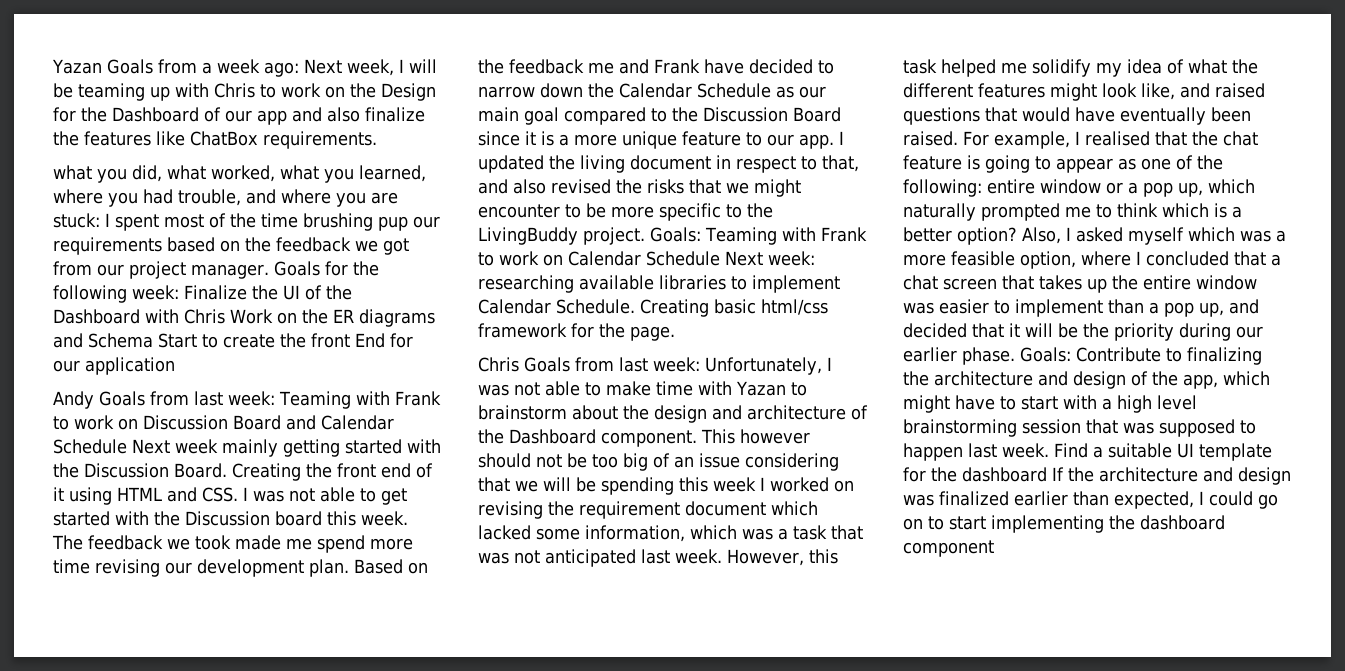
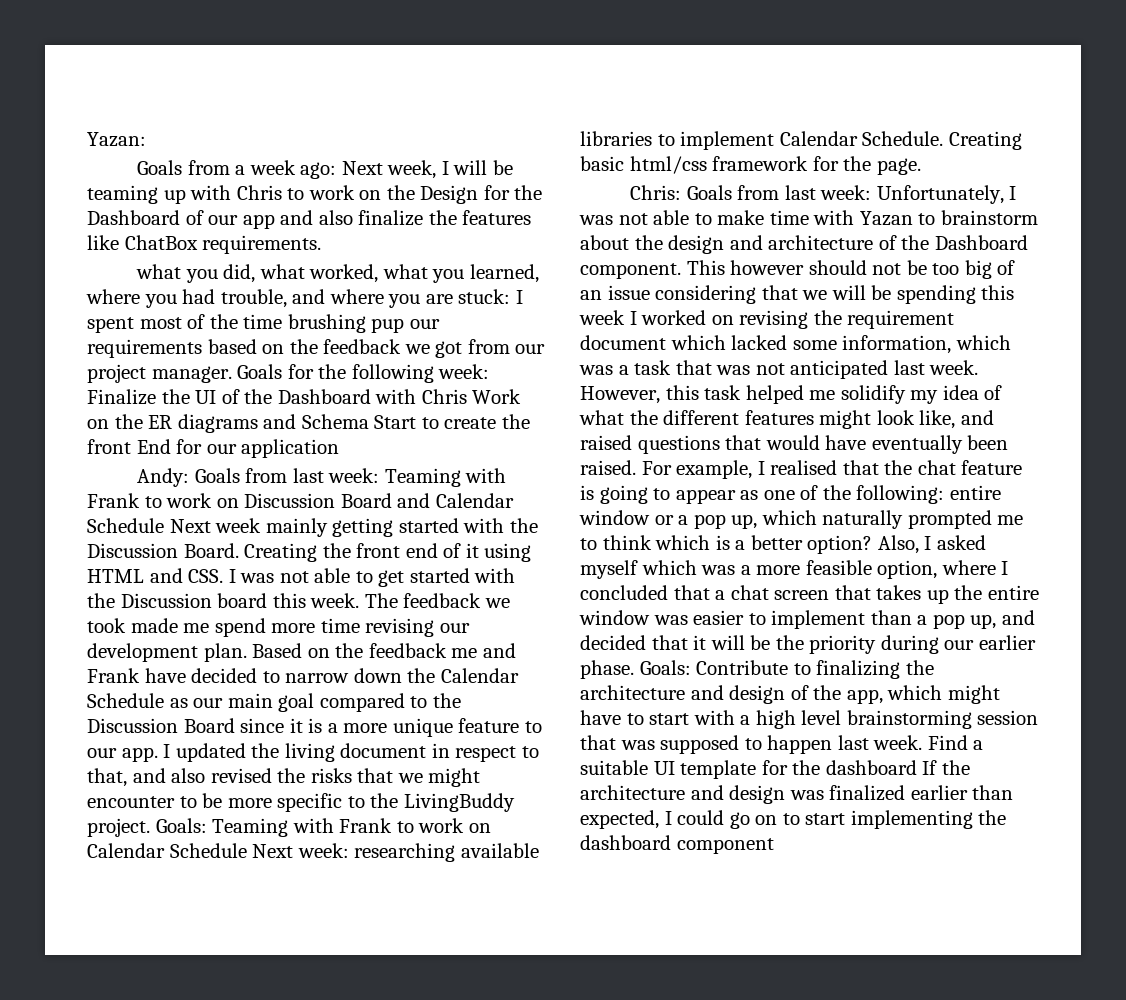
- Yazan Goals from a week ago: Next week, I will be teaming up with Chris to work on the Design for the Dashboard of our app and also finalize the features like ChatBox requirements.
+ Yazan:
+ Goals from a week ago: Next week, I will be teaming up with Chris to work on the Design for the Dashboard of our app and also finalize the features like ChatBox requirements.
- Andy Goals from last week: Teaming with Frank to work on Discussion Board and Calendar Schedule Next week mainly getting started with the Discussion Board.
+ Andy: Goals from last week: Teaming with Frank to work on Discussion Board and Calendar Schedule Next week mainly getting started with the Discussion Board.
- Chris Goals from last week: Unfortunately, I was not able to make time with Yazan to brainstorm about the design and architecture of the Dashboard component.
+ Chris: Goals from last week: Unfortunately, I was not able to make time with Yazan to brainstorm about the design and architecture of the Dashboard component.

